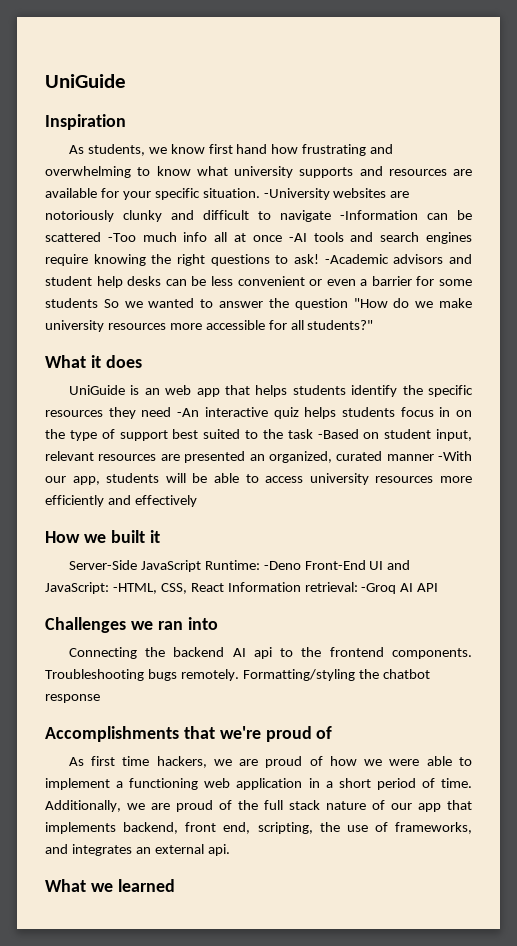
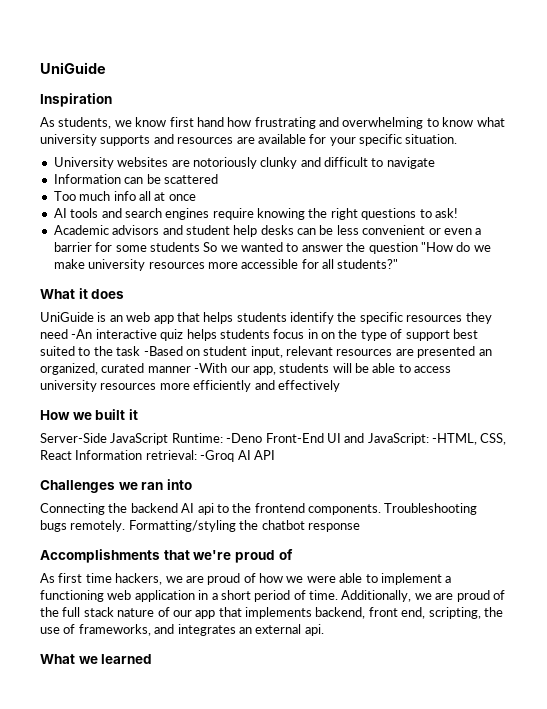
- As students, we know first hand how frustrating and overwhelming to know what university supports and resources are available for your specific situation. -University websites are notoriously clunky and difficult to navigate -Information can be scattered -Too much info all at once -AI tools and search engines require knowing the right questions to ask! -Academic advisors and student help desks can be less convenient or even a barrier for some students So we wanted to answer the question "How do we make university resources more accessible for all students?"
+ As students, we know first hand how frustrating and overwhelming to know what university supports and resources are available for your specific situation.
+ University websites are notoriously clunky and difficult to navigate
+ Information can be scattered
+ Too much info all at once
+ AI tools and search engines require knowing the right questions to ask!
+ Academic advisors and student help desks can be less convenient or even a barrier for some students So we wanted to answer the question "How do we make university resources more accessible for all students?"

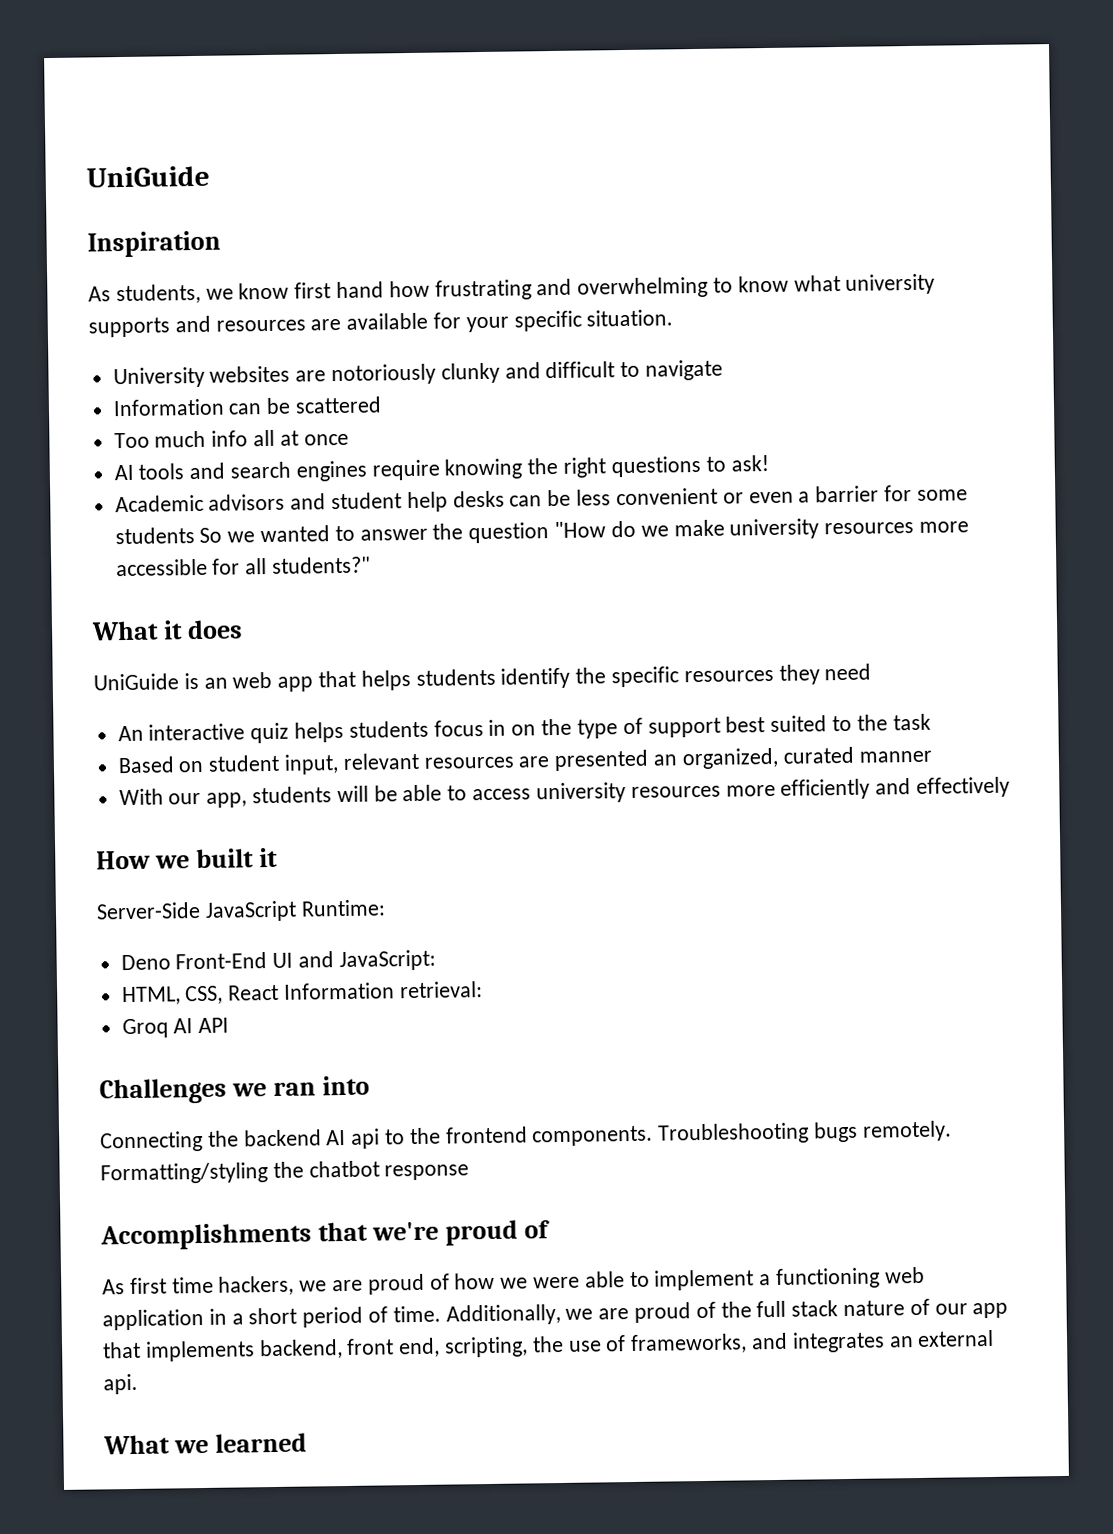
- UniGuide is an web app that helps students identify the specific resources they need -An interactive quiz helps students focus in on the type of support best suited to the task -Based on student input, relevant resources are presented an organized, curated manner -With our app, students will be able to access university resources more efficiently and effectively
+ UniGuide is an web app that helps students identify the specific resources they need
+ An interactive quiz helps students focus in on the type of support best suited to the task
+ Based on student input, relevant resources are presented an organized, curated manner
+ With our app, students will be able to access university resources more efficiently and effectively
- Server-Side JavaScript Runtime: -Deno Front-End UI and JavaScript: -HTML, CSS, React Information retrieval: -Groq AI API
+ Server-Side JavaScript Runtime:
+ Deno Front-End UI and JavaScript:
+ HTML, CSS, React Information retrieval:
+ Groq AI API

